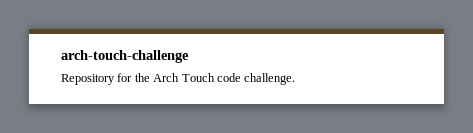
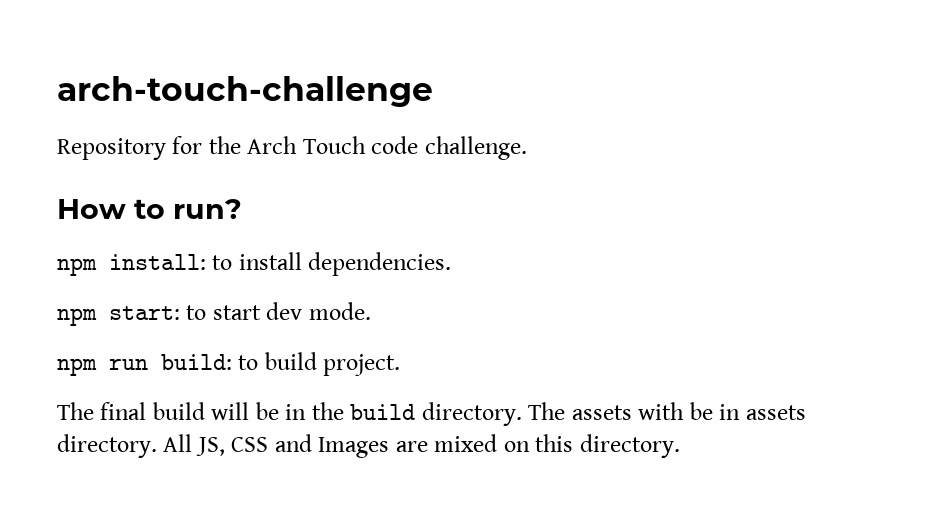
+ How to run?
+ npm install: to install dependencies.
+ npm start: to start dev mode.
+ npm run build: to build project.
+ The final build will be in the build directory. The assets with be in assets directory. All JS, CSS and Images are mixed on this directory.

